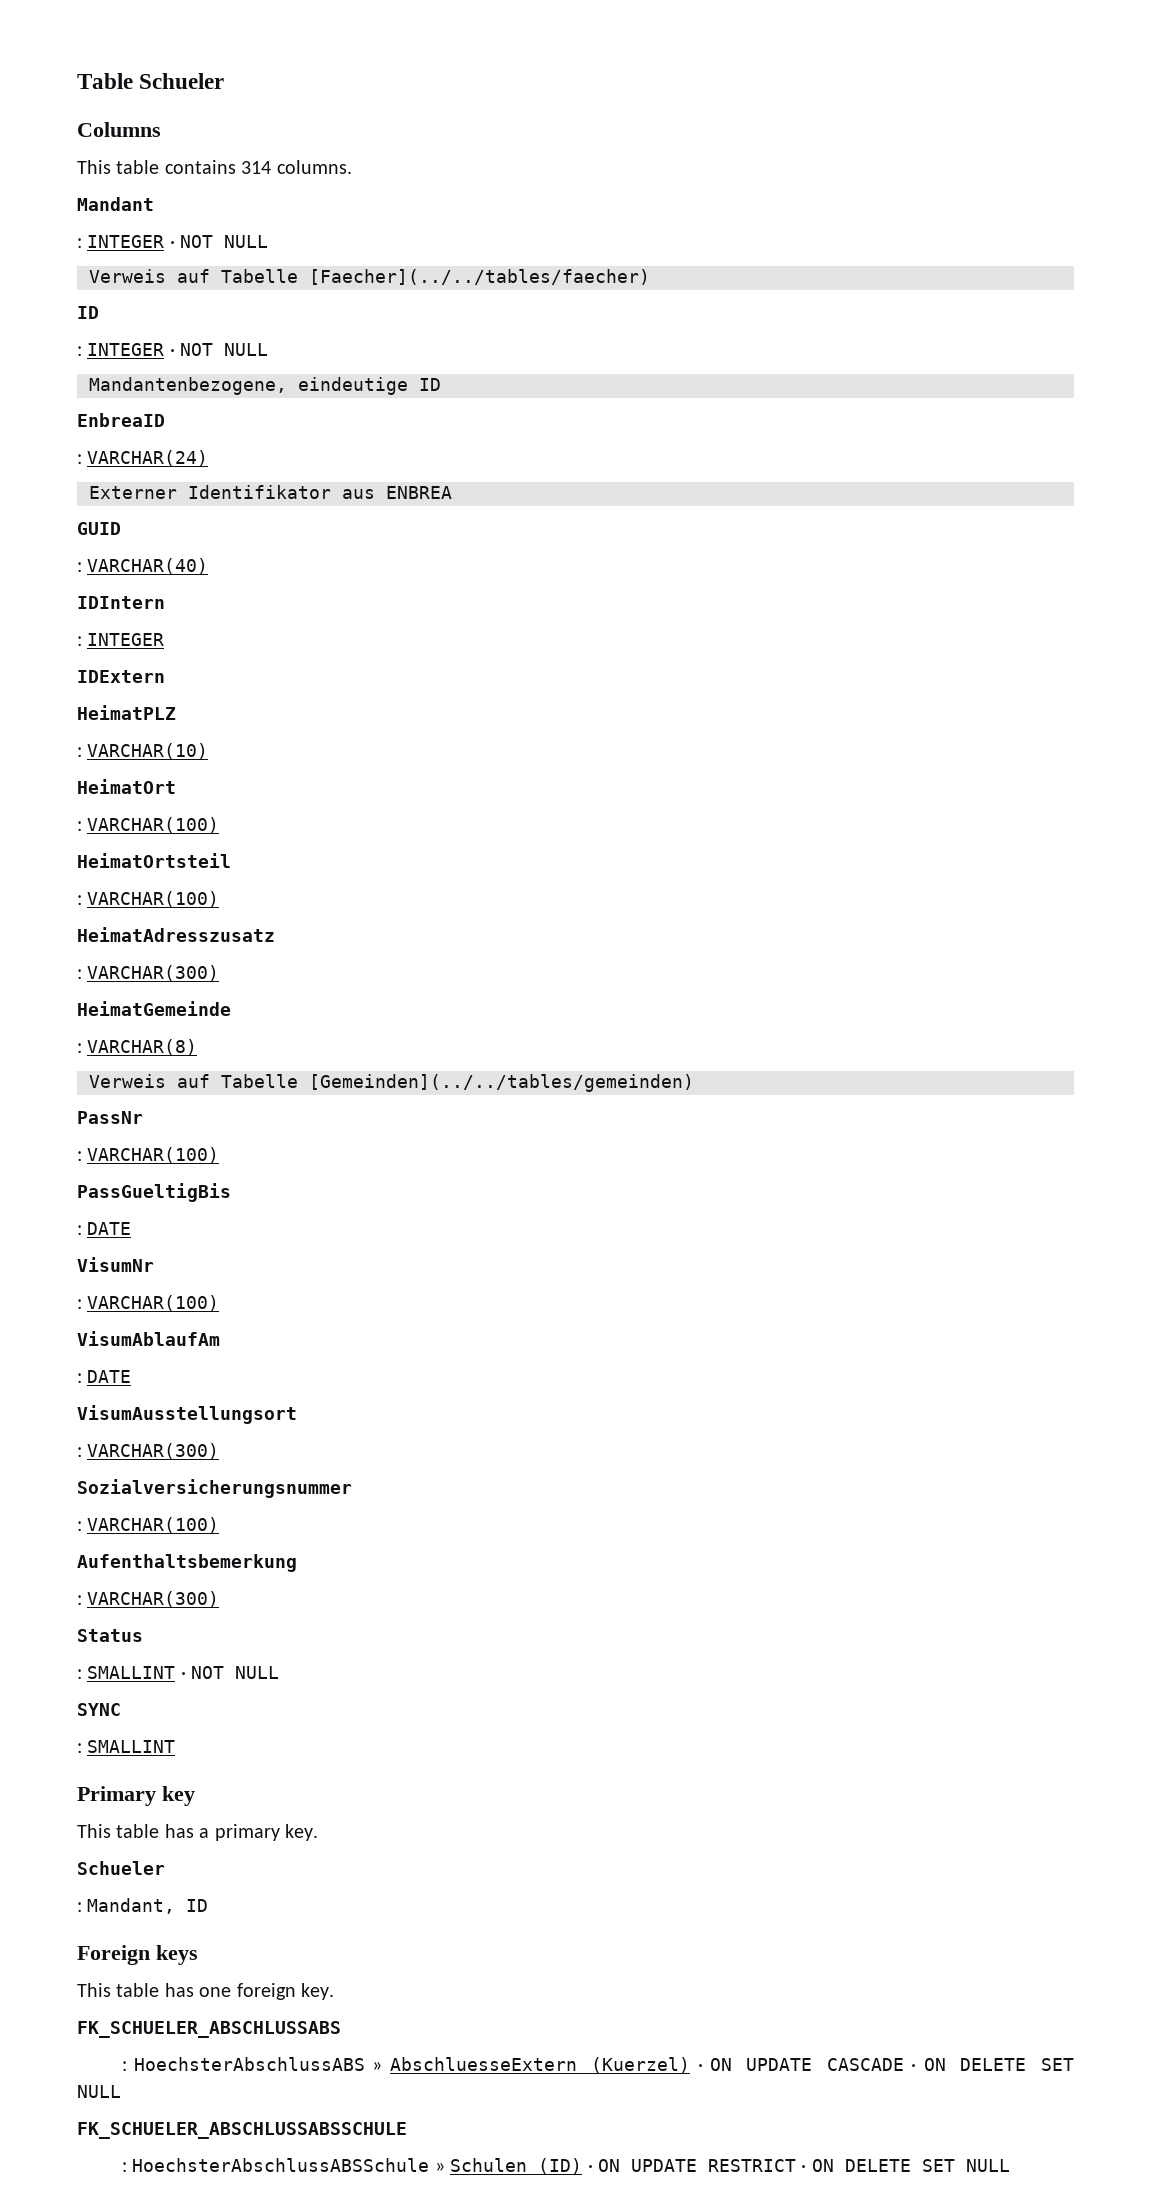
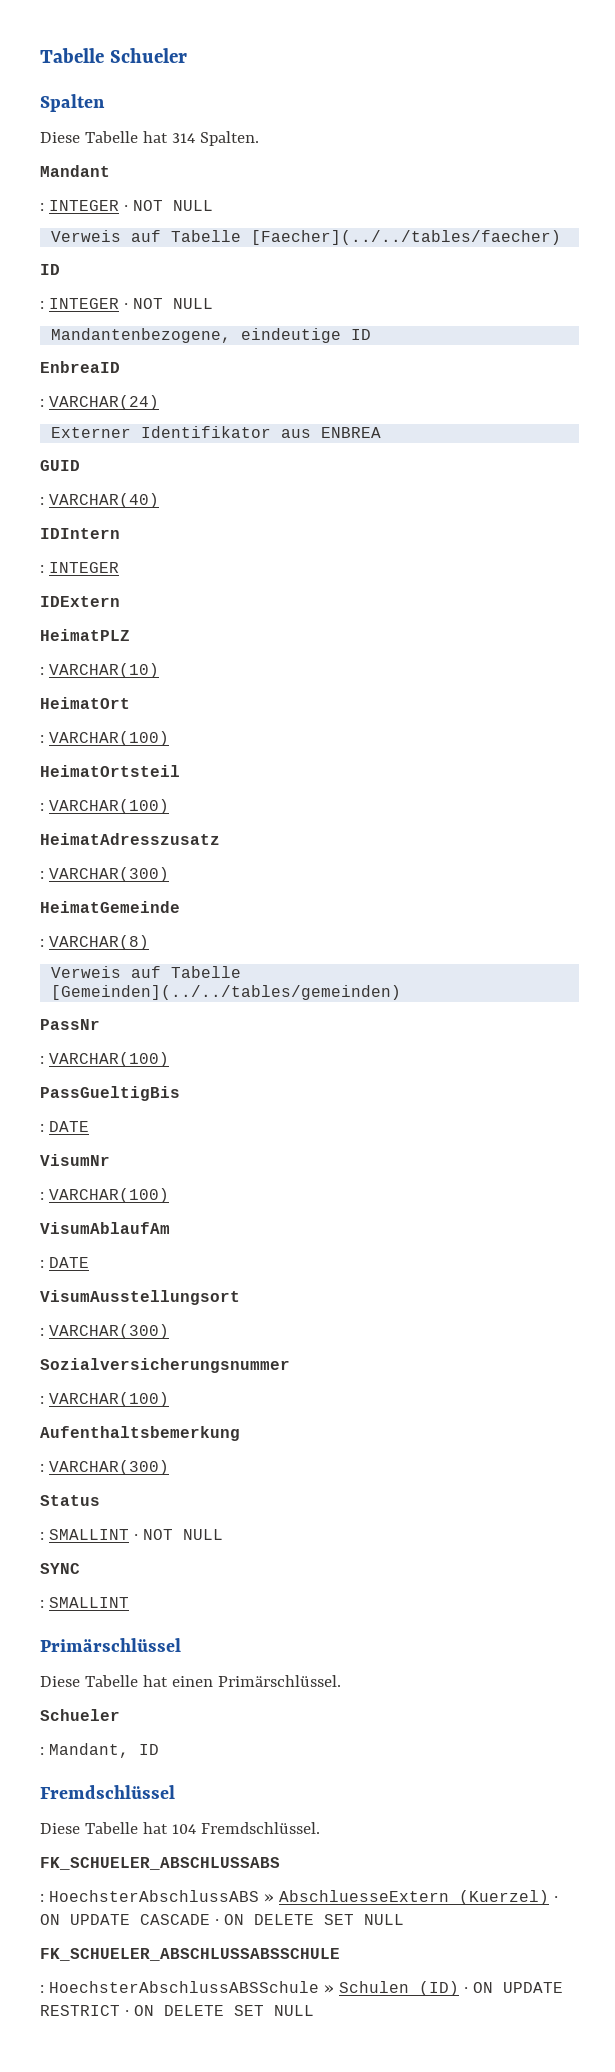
- Table Schueler
- Columns
- This table contains 314 columns.
+ Tabelle Schueler
+ Spalten
+ Diese Tabelle hat 314 Spalten.
- Primary key
- This table has a primary key.
+ Primärschlüssel
+ Diese Tabelle hat einen Primärschlüssel.
  Schueler
  : Mandant, ID
- Foreign keys
- This table has one foreign key.
+ Fremdschlüssel
+ Diese Tabelle hat 104 Fremdschlüssel.

